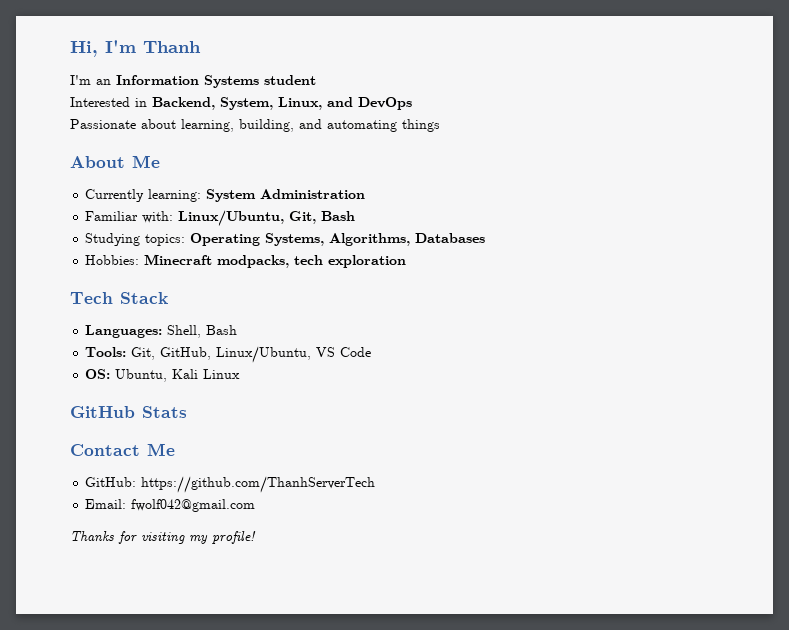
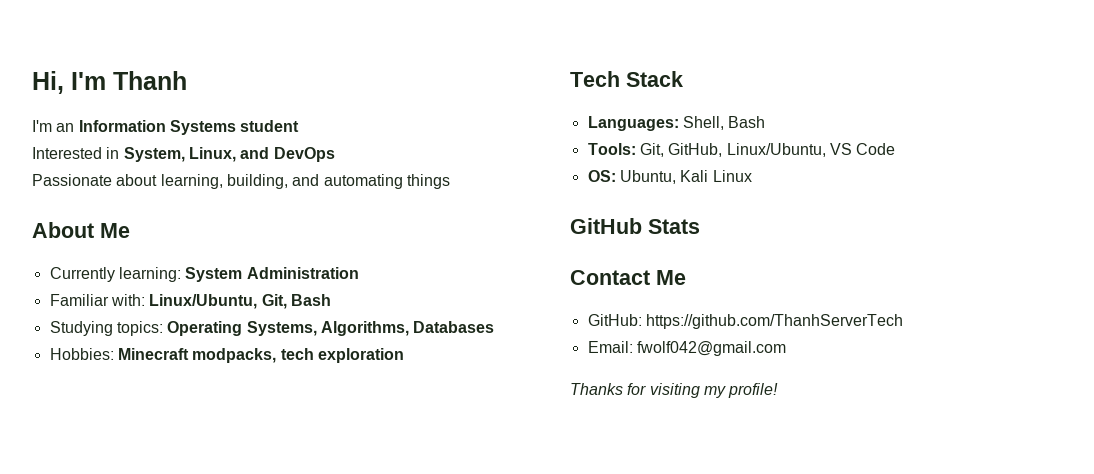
- Interested in Backend, System, Linux, and DevOps
+ Interested in System, Linux, and DevOps

